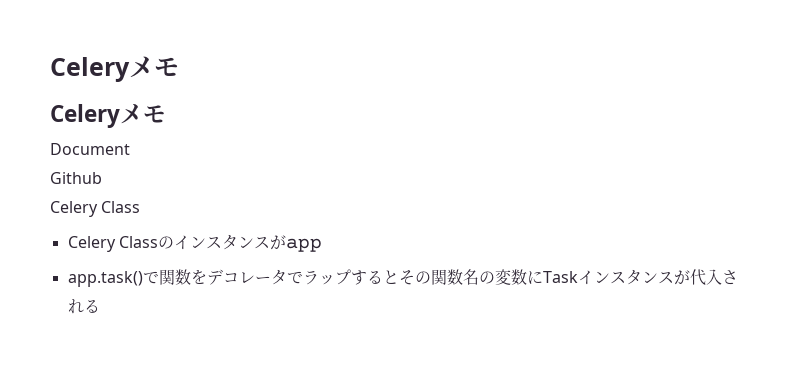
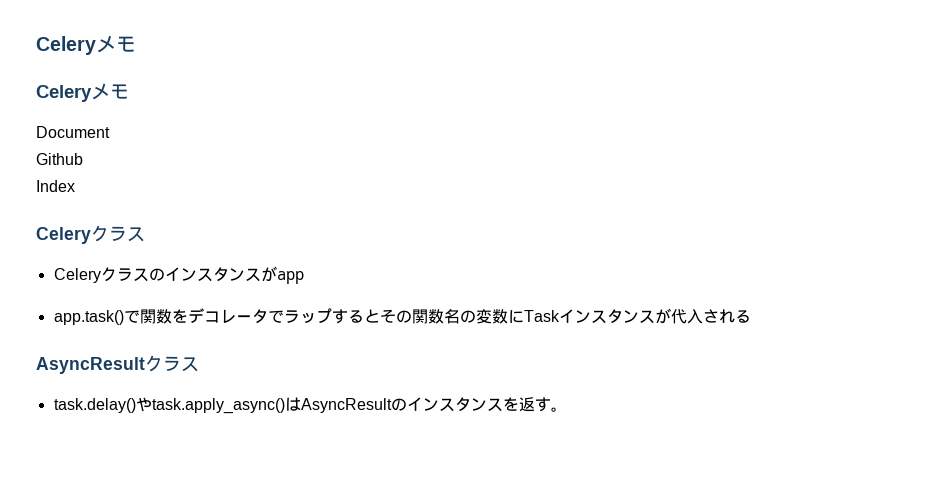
  Github
- Celery Class
- Celery Classのインスタンスがapp
+ Index
+ Celeryクラス
+ Celeryクラスのインスタンスがapp
+ AsyncResultクラス
+ task.delay()やtask.apply_async()はAsyncResultのインスタンスを返す。

